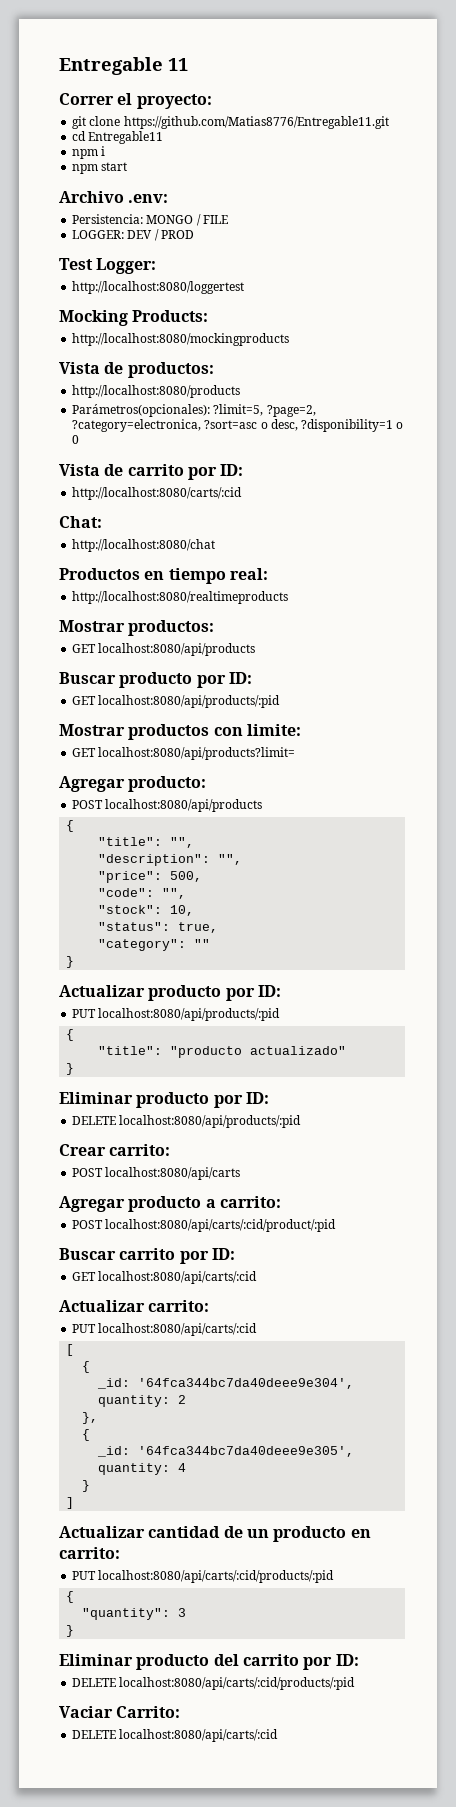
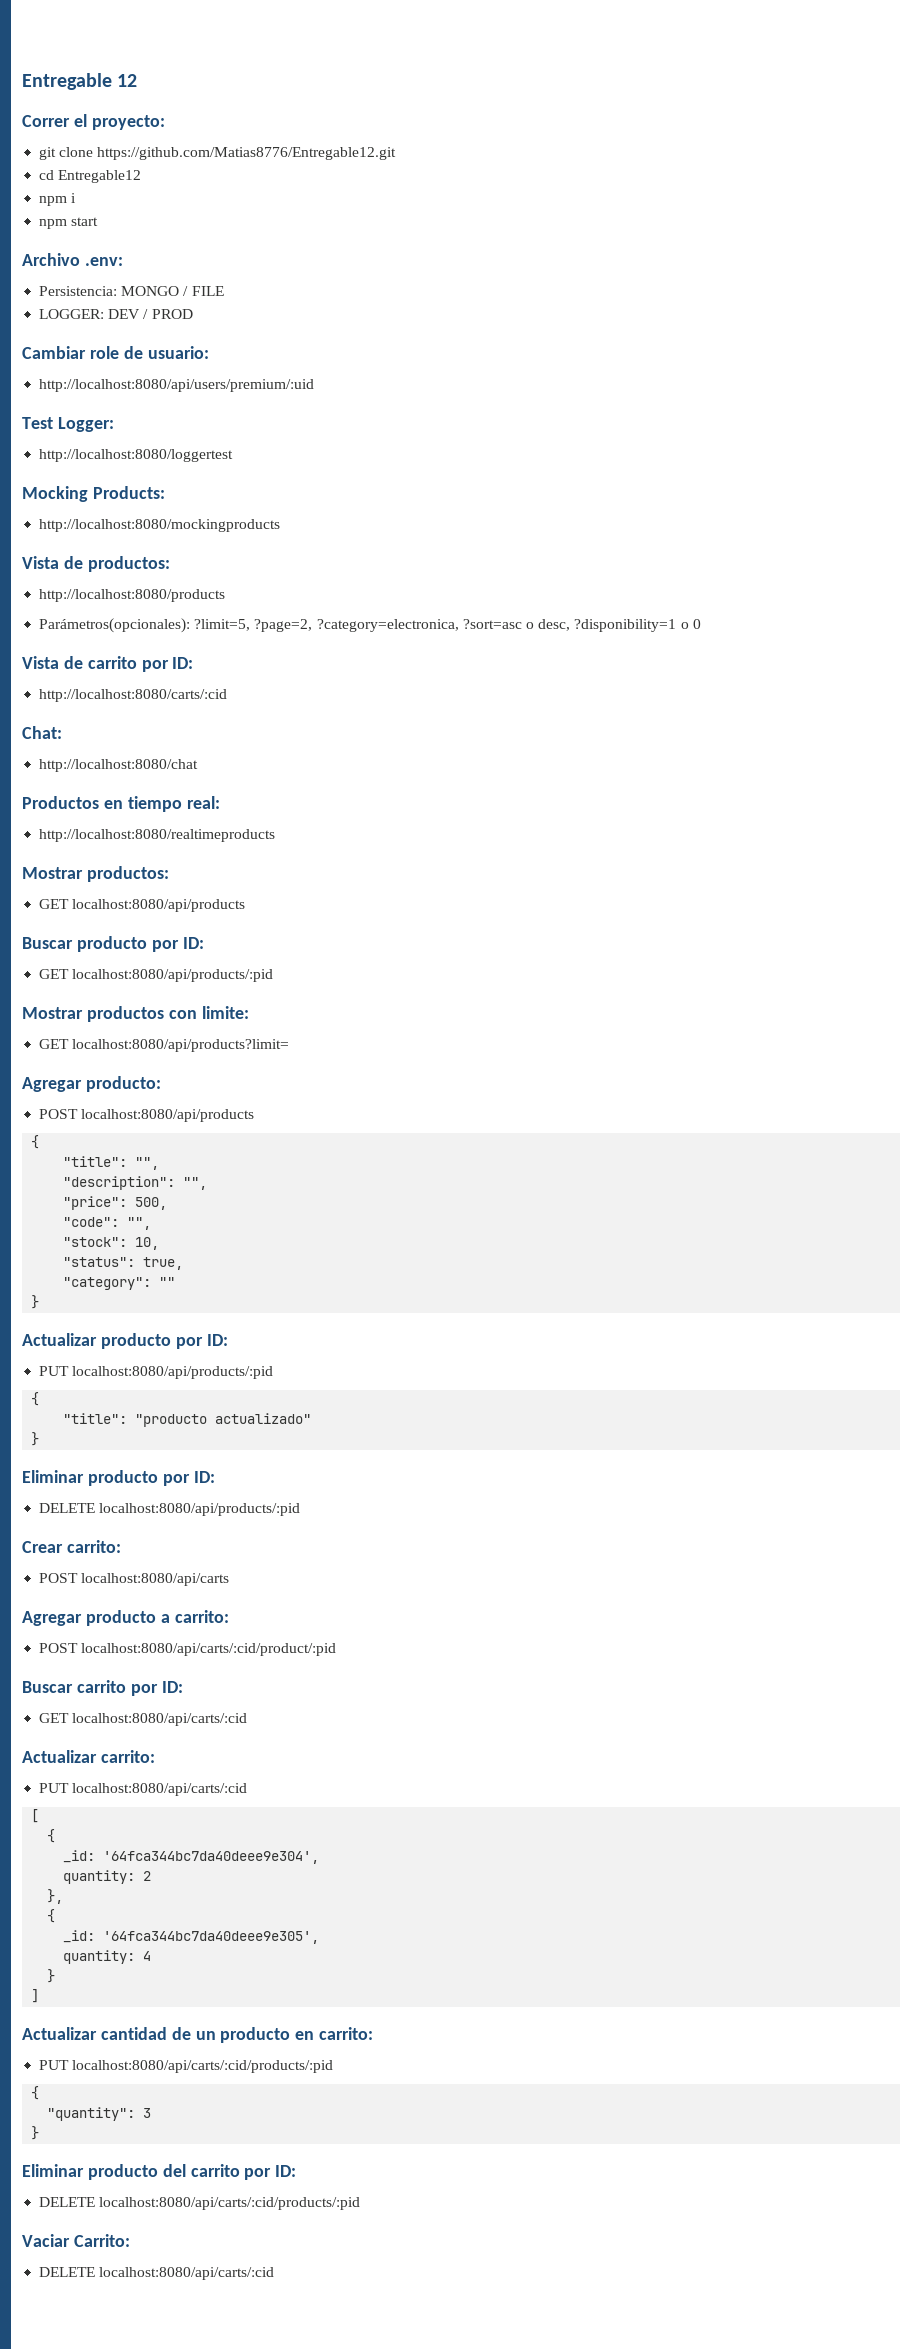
- Entregable 11
+ Entregable 12
- git clone https://github.com/Matias8776/Entregable11.git
+ git clone https://github.com/Matias8776/Entregable12.git
- cd Entregable11
+ cd Entregable12
+ Cambiar role de usuario:
+ http://localhost:8080/api/users/premium/:uid

